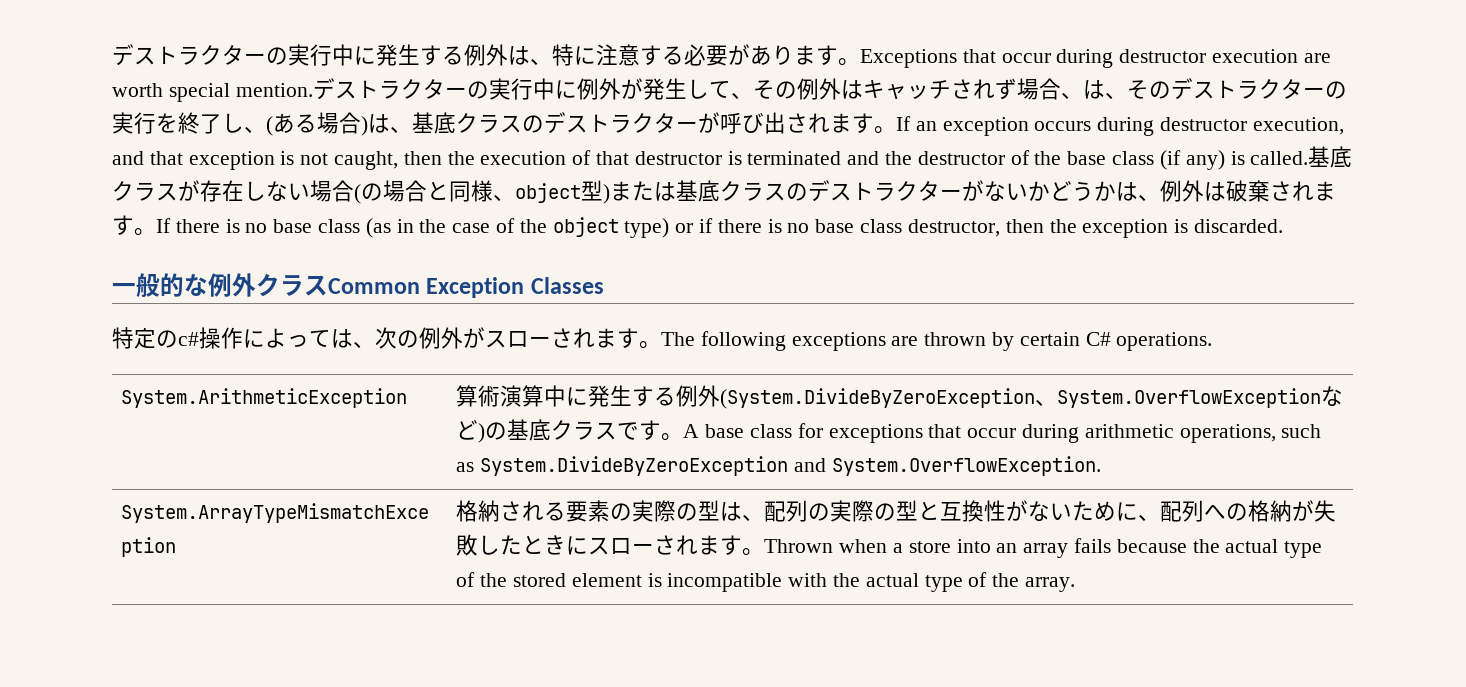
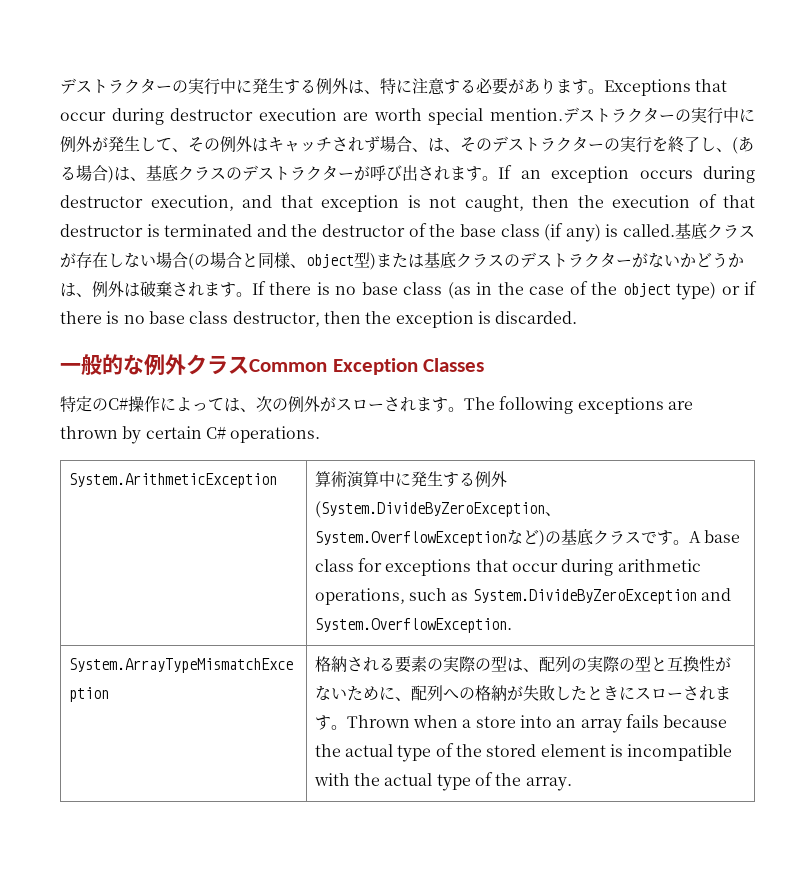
- 特定のc#操作によっては、次の例外がスローされます。
+ 特定のC#操作によっては、次の例外がスローされます。

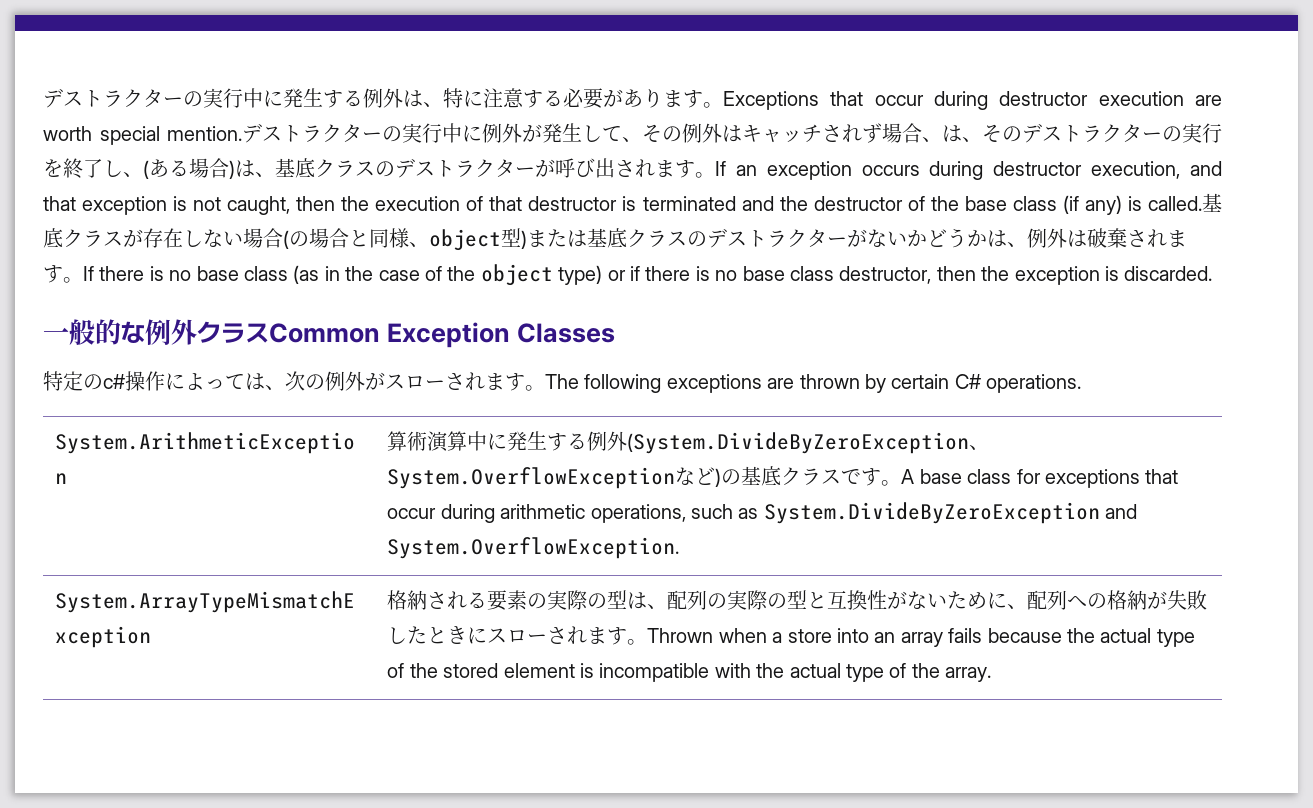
- 特定のC#操作によっては、次の例外がスローされます。
+ 特定のc#操作によっては、次の例外がスローされます。

